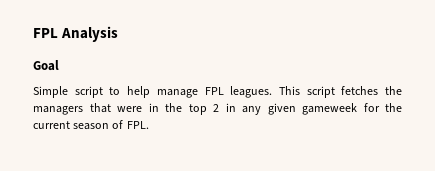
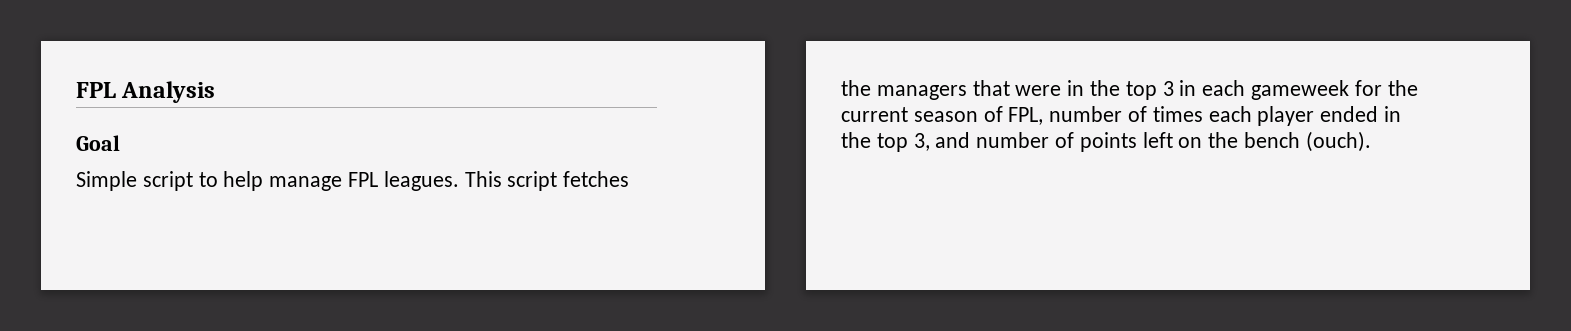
- This script fetches the managers that were in the top 2 in any given gameweek for the current season of FPL.
+ This script fetches the managers that were in the top 3 in each gameweek for the current season of FPL, number of times each player ended in the top 3, and number of points left on the bench (ouch).

